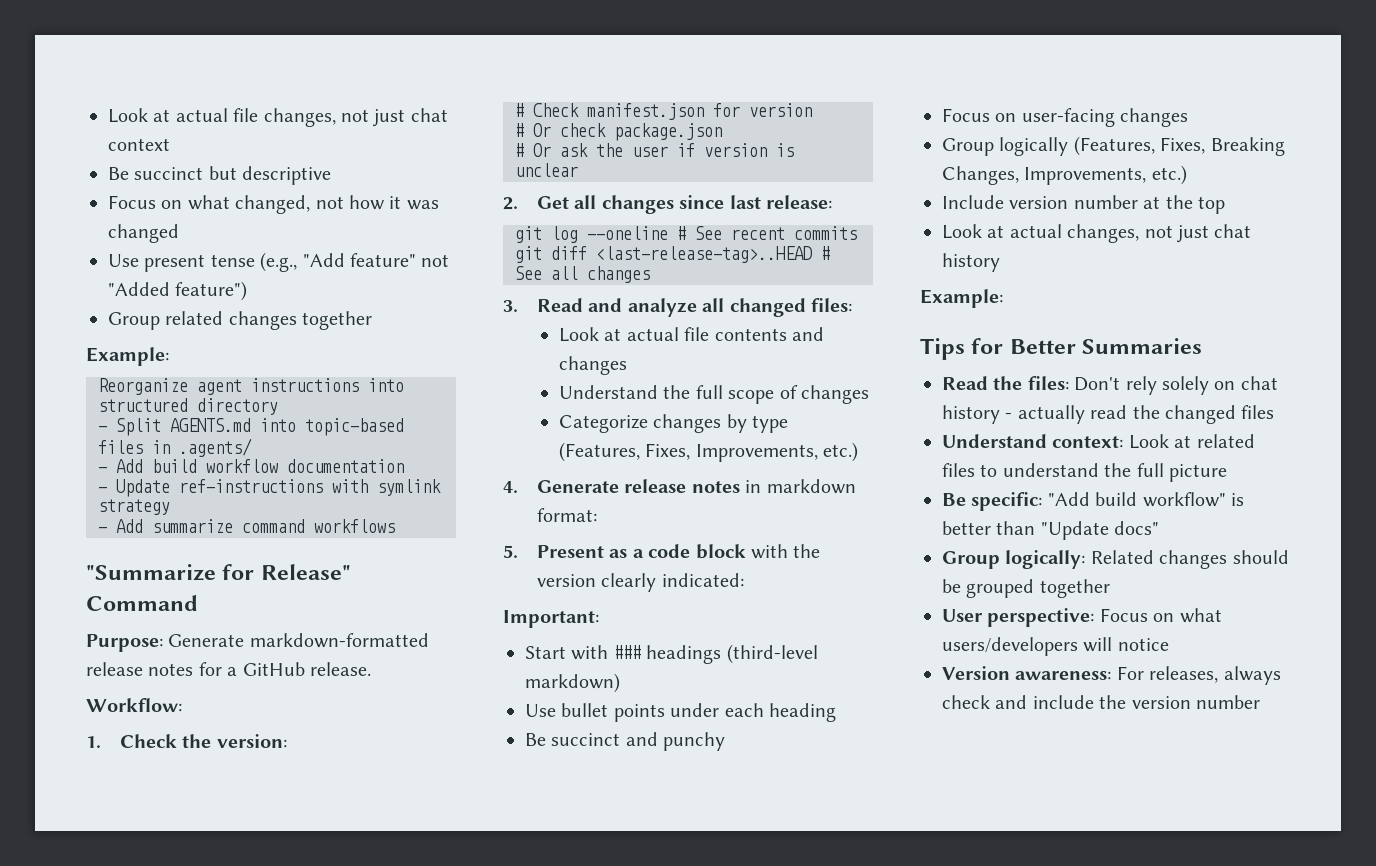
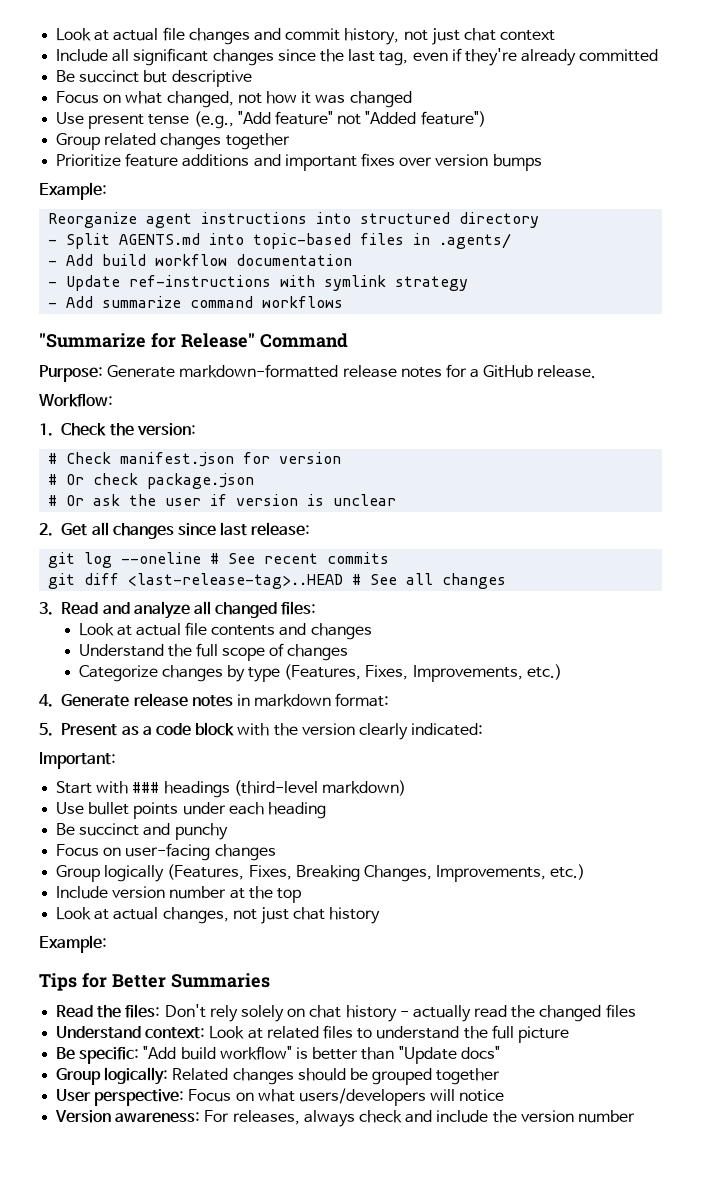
- Look at actual file changes, not just chat context
+ Look at actual file changes and commit history, not just chat context
+ Include all significant changes since the last tag, even if they're already committed
+ Prioritize feature additions and important fixes over version bumps

